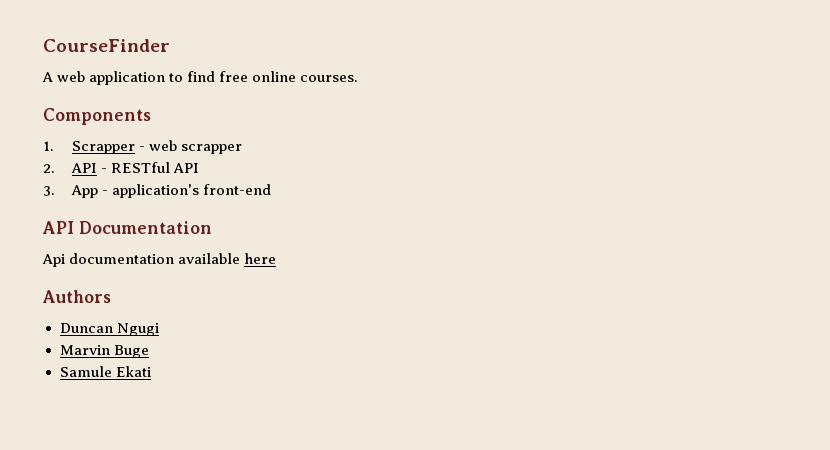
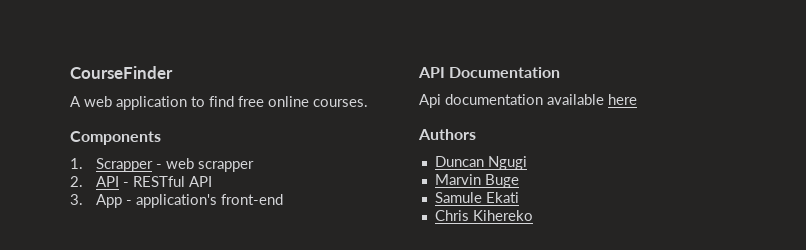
+ Chris Kihereko

